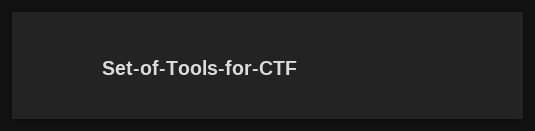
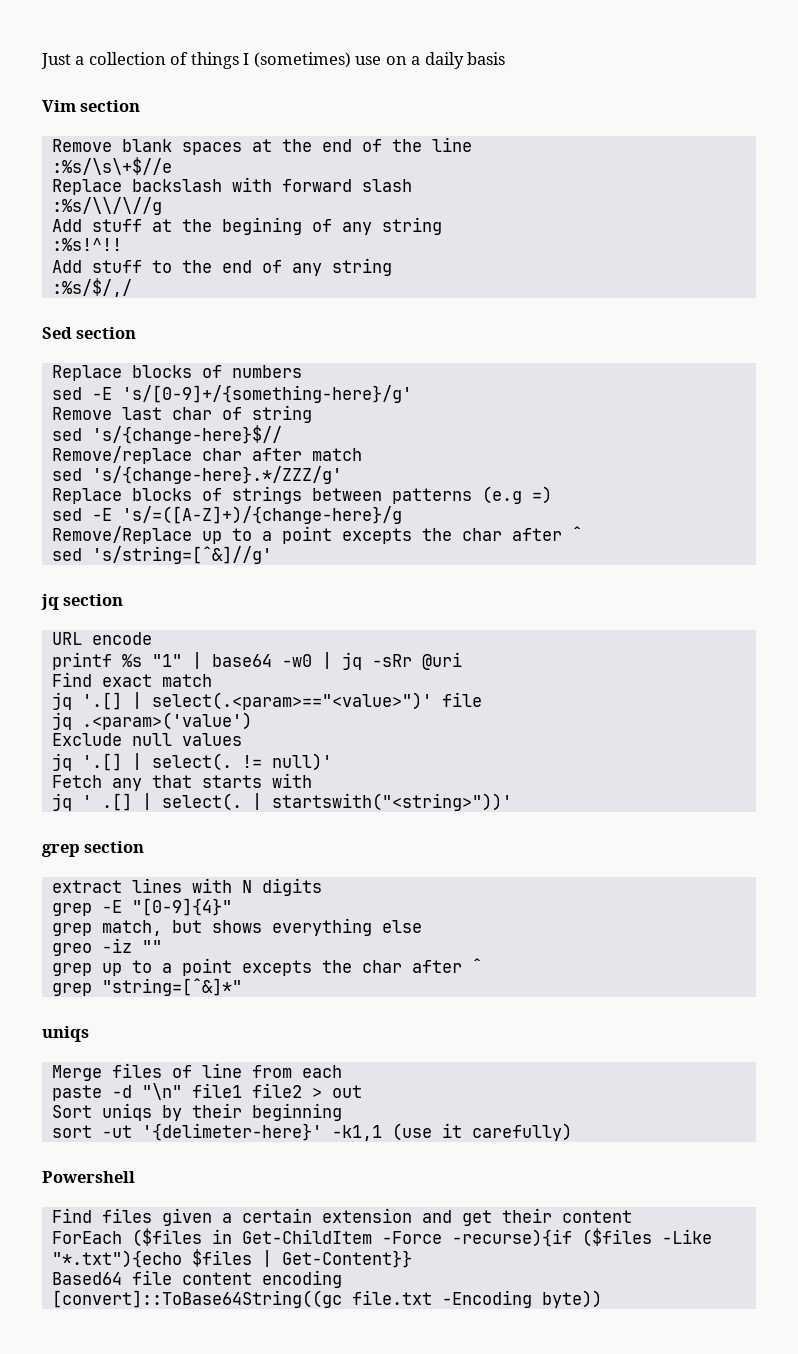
- Set-of-Tools-for-CTF
+ Just a collection of things I (sometimes) use on a daily basis
+ Vim section
+ Remove blank spaces at the end of the line
+ :%s/\s\+$//e
+ Replace backslash with forward slash
+ :%s/\\/\//g
+ Add stuff at the begining of any string
+ :%s!^!!
+ Add stuff to the end of any string
+ :%s/$/,/
+ Sed section
+ Replace blocks of numbers
+ sed -E 's/[0-9]+/{something-here}/g'
+ Remove last char of string
+ sed 's/{change-here}$//
+ Remove/replace char after match
+ sed 's/{change-here}.*/ZZZ/g'
+ Replace blocks of strings between patterns (e.g =)
+ sed -E 's/=([A-Z]+)/{change-here}/g
+ Remove/Replace up to a point excepts the char after ˆ
+ sed 's/string=[ˆ&]//g'
+ jq section
+ URL encode
+ printf %s "1" | base64 -w0 | jq -sRr @uri
+ Find exact match
+ jq '.[] | select(.<param>=="<value>")' file
+ jq .<param>('value')
+ Exclude null values
+ jq '.[] | select(. != null)'
+ Fetch any that starts with
+ jq ' .[] | select(. | startswith("<string>"))'
+ grep section
+ extract lines with N digits
+ grep -E "[0-9]{4}"
+ grep match, but shows everything else
+ greo -iz ""
+ grep up to a point excepts the char after ˆ
+ grep "string=[ˆ&]*"
+ uniqs
+ Merge files of line from each
+ paste -d "\n" file1 file2 > out
+ Sort uniqs by their beginning
+ sort -ut '{delimeter-here}' -k1,1 (use it carefully)
+ Powershell
+ Find files given a certain extension and get their content
+ ForEach ($files in Get-ChildItem -Force -recurse){if ($files -Like "*.txt"){echo $files | Get-Content}}
+ Based64 file content encoding
+ [convert]::ToBase64String((gc file.txt -Encoding byte))

